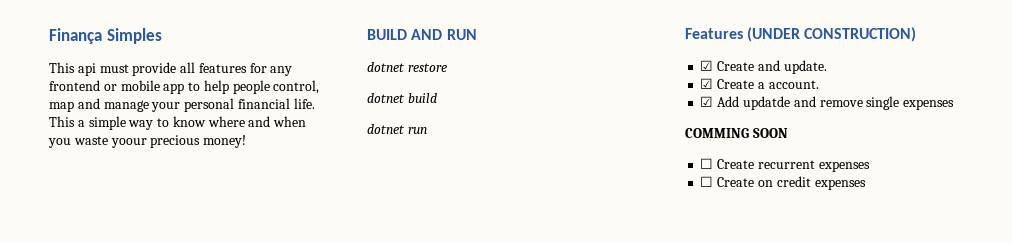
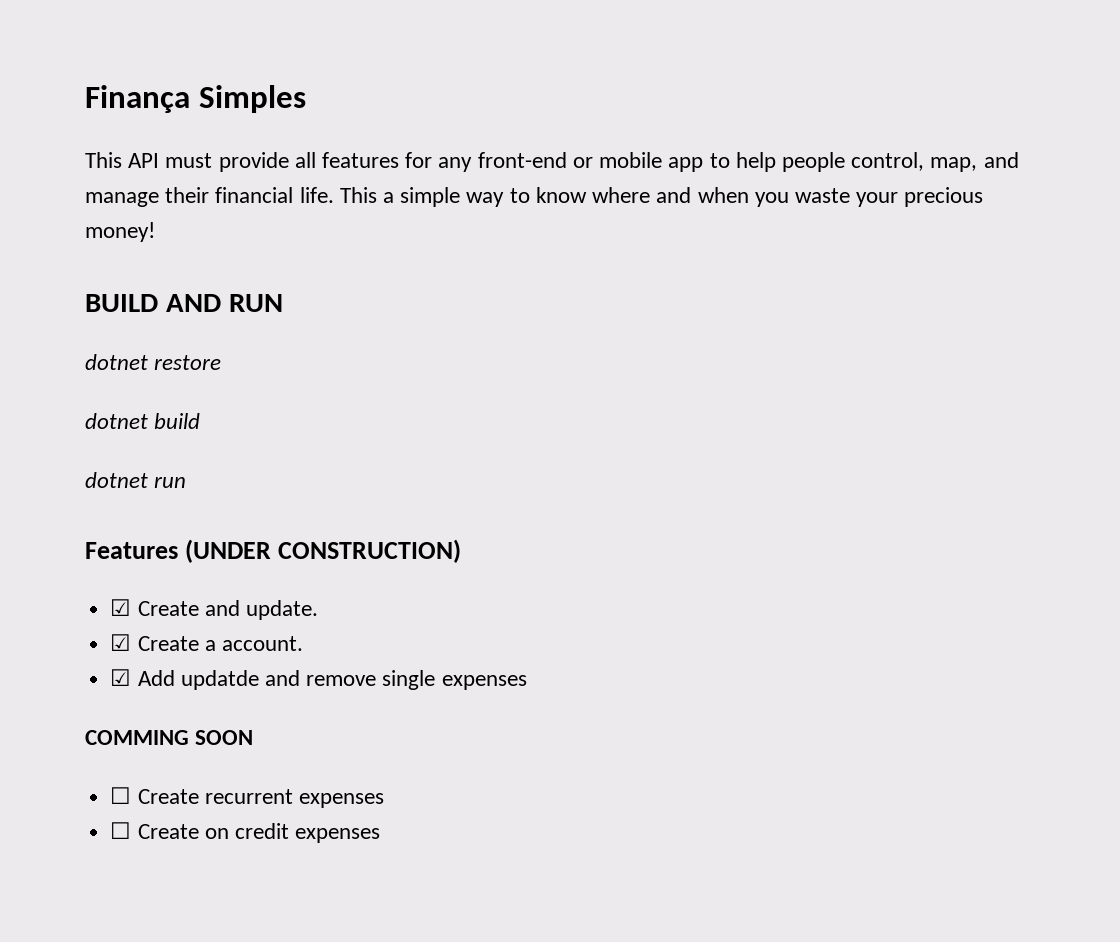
- This api must provide all features for any frontend or mobile app to help people control, map and manage your personal financial life.
+ This API must provide all features for any front-end or mobile app to help people control, map, and manage their financial life.
- This a simple way to know where and when you waste yoour precious money!
+ This a simple way to know where and when you waste your precious money!

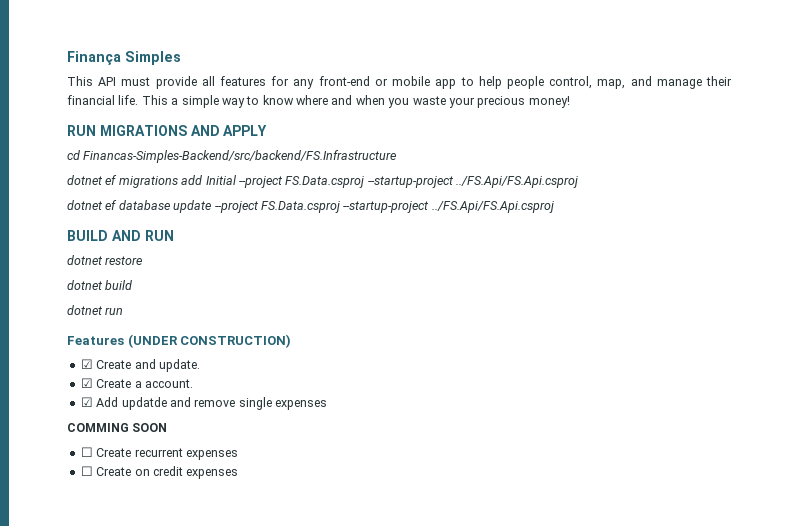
+ RUN MIGRATIONS AND APPLY
+ cd Financas-Simples-Backend/src/backend/FS.Infrastructure
+ dotnet ef migrations add Initial --project FS.Data.csproj --startup-project ../FS.Api/FS.Api.csproj
+ dotnet ef database update --project FS.Data.csproj --startup-project ../FS.Api/FS.Api.csproj

